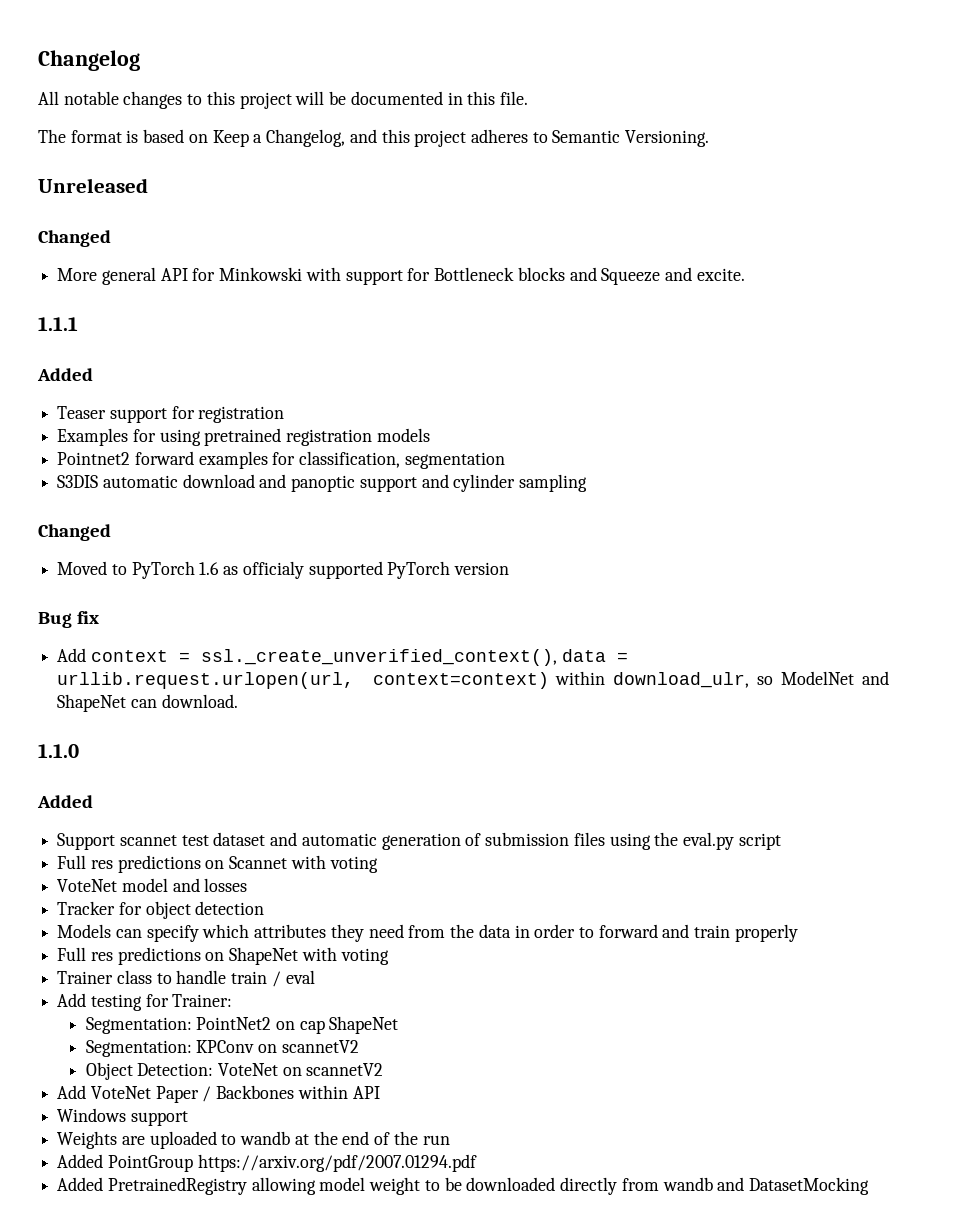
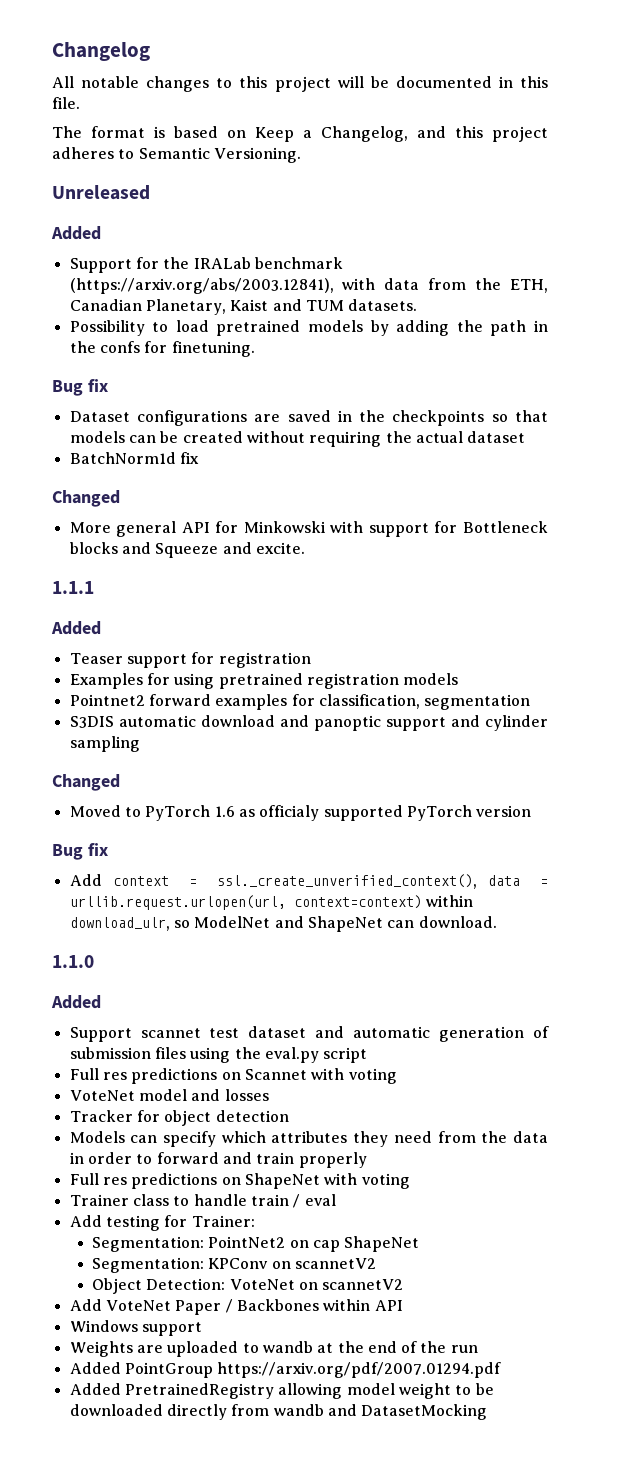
  Unreleased
+ Added
+ Support for the IRALab benchmark (https://arxiv.org/abs/2003.12841), with data from the ETH, Canadian Planetary, Kaist and TUM datasets.
+ Possibility to load pretrained models by adding the path in the confs for finetuning.
+ Bug fix
+ Dataset configurations are saved in the checkpoints so that models can be created without requiring the actual dataset
+ BatchNorm1d fix

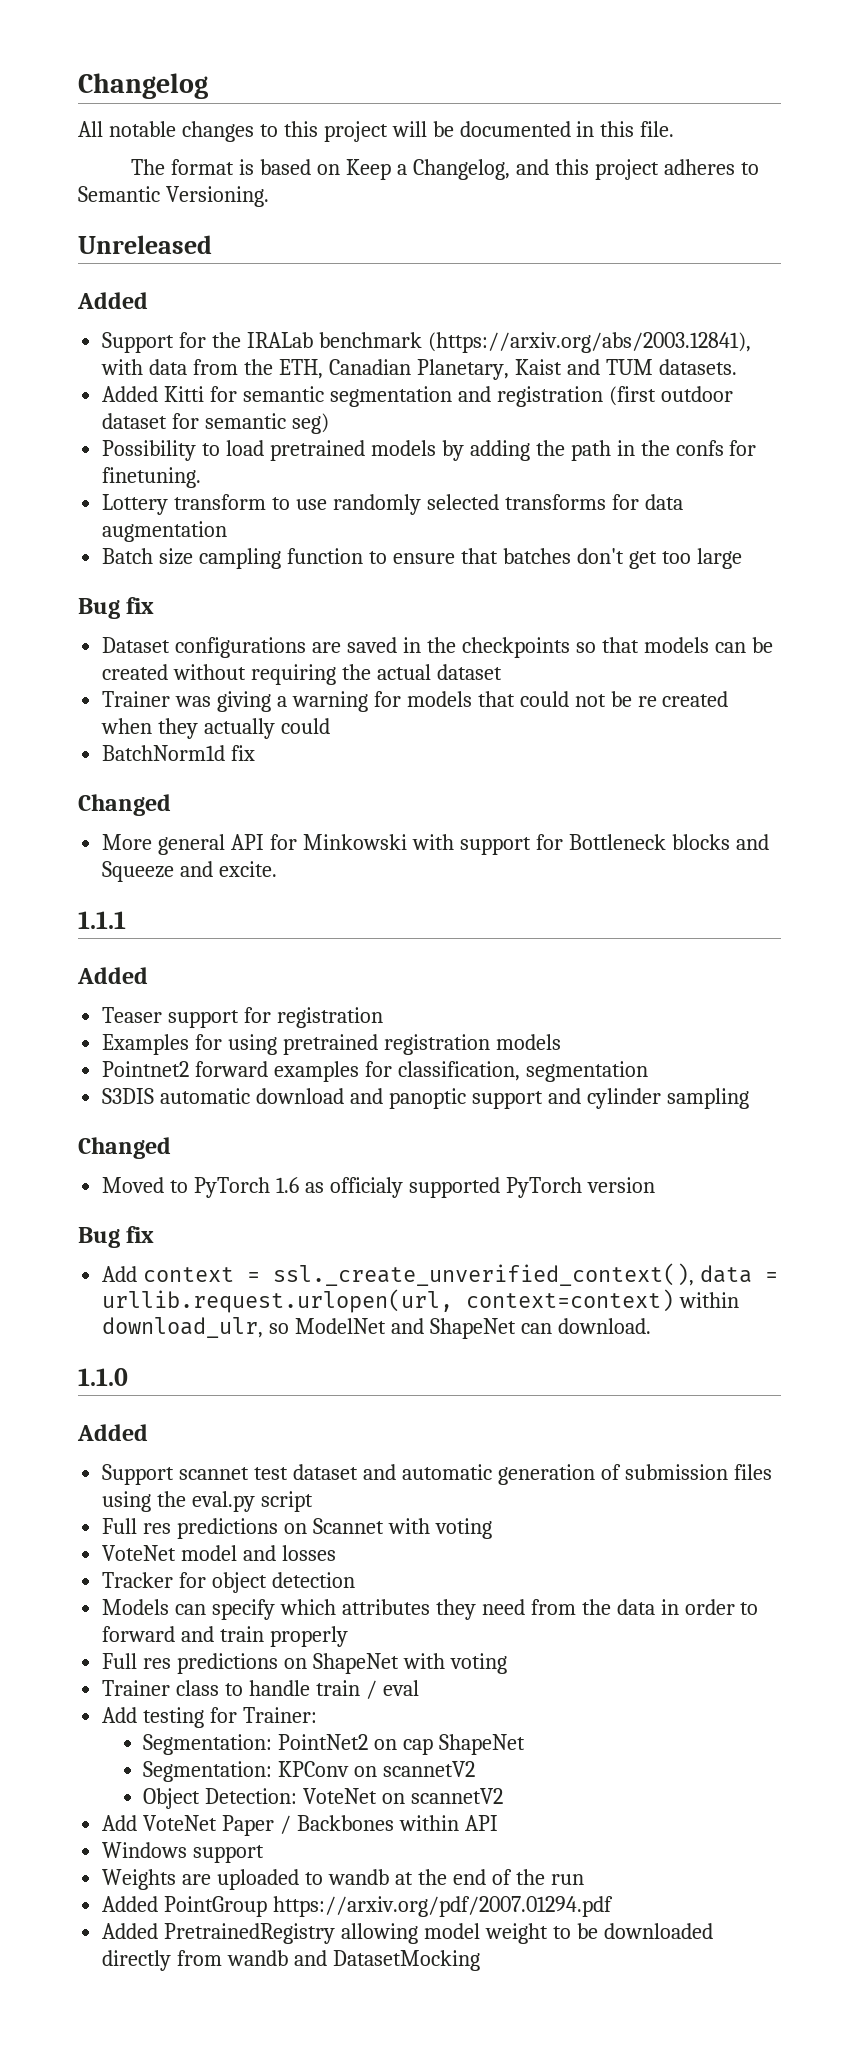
+ Added Kitti for semantic segmentation and registration (first outdoor dataset for semantic seg)
+ Lottery transform to use randomly selected transforms for data augmentation
+ Batch size campling function to ensure that batches don't get too large
+ Trainer was giving a warning for models that could not be re created when they actually could

